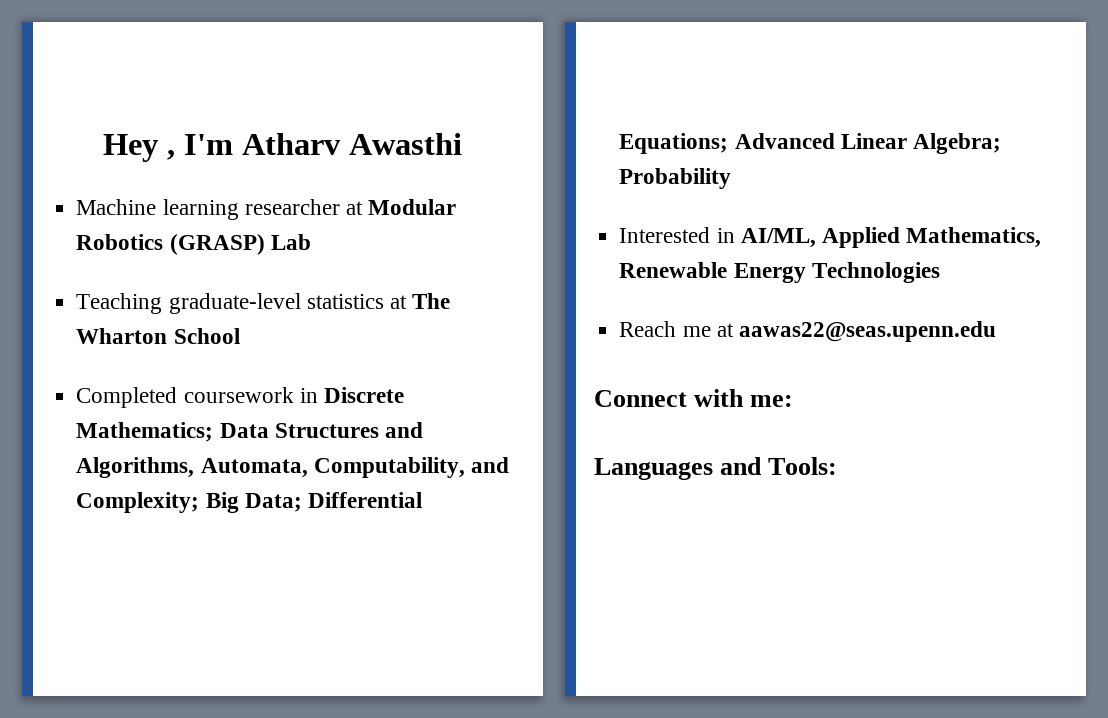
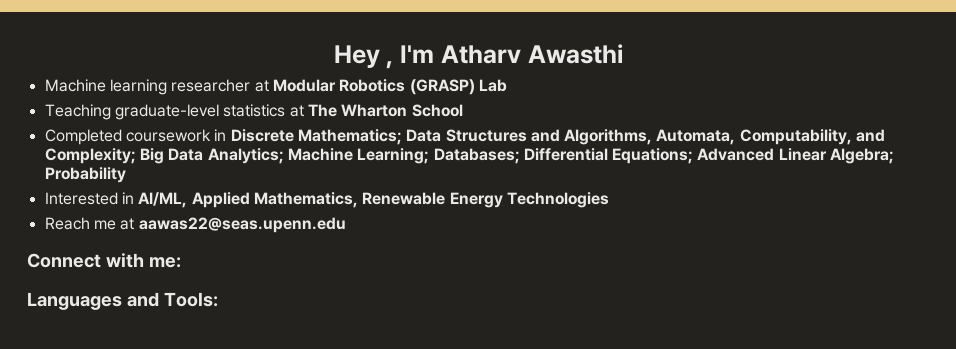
- Completed coursework in Discrete Mathematics; Data Structures and Algorithms, Automata, Computability, and Complexity; Big Data; Differential Equations; Advanced Linear Algebra; Probability
+ Completed coursework in Discrete Mathematics; Data Structures and Algorithms, Automata, Computability, and Complexity; Big Data Analytics; Machine Learning; Databases; Differential Equations; Advanced Linear Algebra; Probability

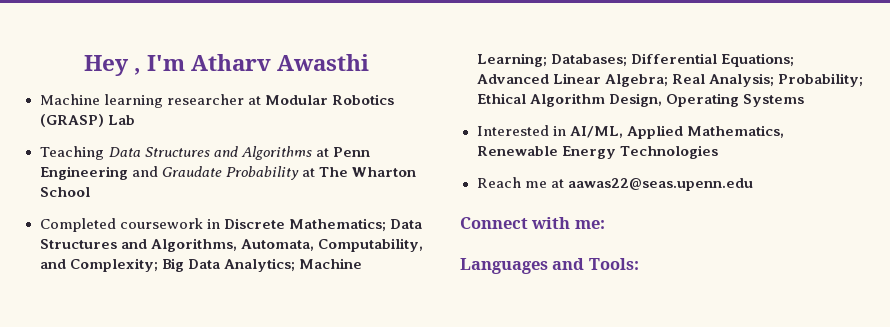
- Teaching graduate-level statistics at The Wharton School
+ Teaching Data Structures and Algorithms at Penn Engineering and Graudate Probability at The Wharton School
- Completed coursework in Discrete Mathematics; Data Structures and Algorithms, Automata, Computability, and Complexity; Big Data Analytics; Machine Learning; Databases; Differential Equations; Advanced Linear Algebra; Probability
+ Completed coursework in Discrete Mathematics; Data Structures and Algorithms, Automata, Computability, and Complexity; Big Data Analytics; Machine Learning; Databases; Differential Equations; Advanced Linear Algebra; Real Analysis; Probability; Ethical Algorithm Design, Operating Systems

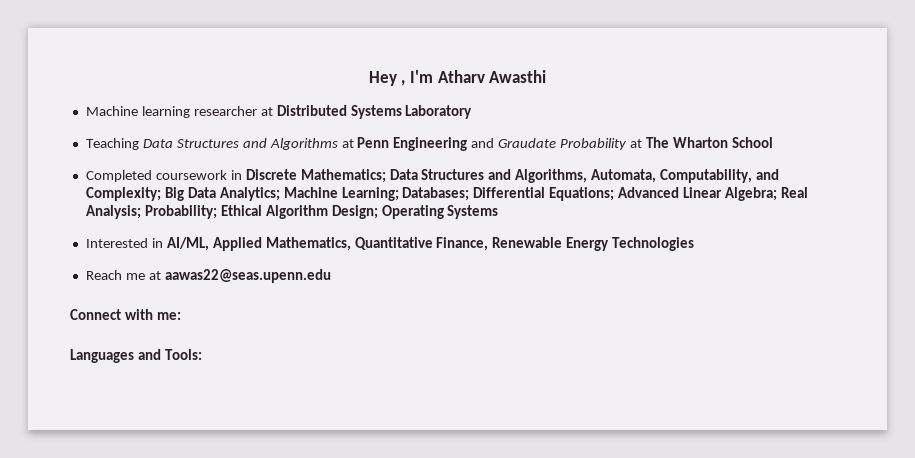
- Machine learning researcher at Modular Robotics (GRASP) Lab
+ Machine learning researcher at Distributed Systems Laboratory
- Completed coursework in Discrete Mathematics; Data Structures and Algorithms, Automata, Computability, and Complexity; Big Data Analytics; Machine Learning; Databases; Differential Equations; Advanced Linear Algebra; Real Analysis; Probability; Ethical Algorithm Design, Operating Systems
+ Completed coursework in Discrete Mathematics; Data Structures and Algorithms, Automata, Computability, and Complexity; Big Data Analytics; Machine Learning; Databases; Differential Equations; Advanced Linear Algebra; Real Analysis; Probability; Ethical Algorithm Design; Operating Systems
- Interested in AI/ML, Applied Mathematics, Renewable Energy Technologies
+ Interested in AI/ML, Applied Mathematics, Quantitative Finance, Renewable Energy Technologies

